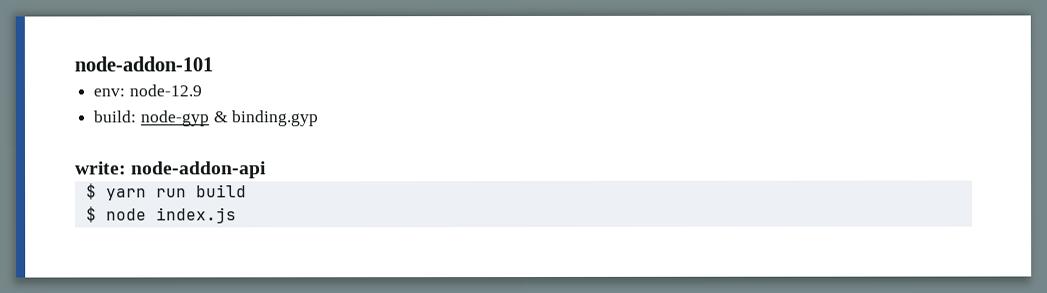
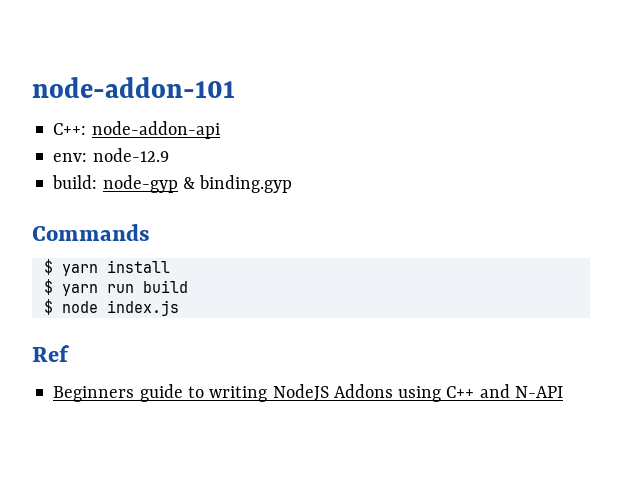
+ C++: node-addon-api
- write: node-addon-api
+ Commands
+ $ yarn install
+ Ref
+ Beginners guide to writing NodeJS Addons using C++ and N-API

